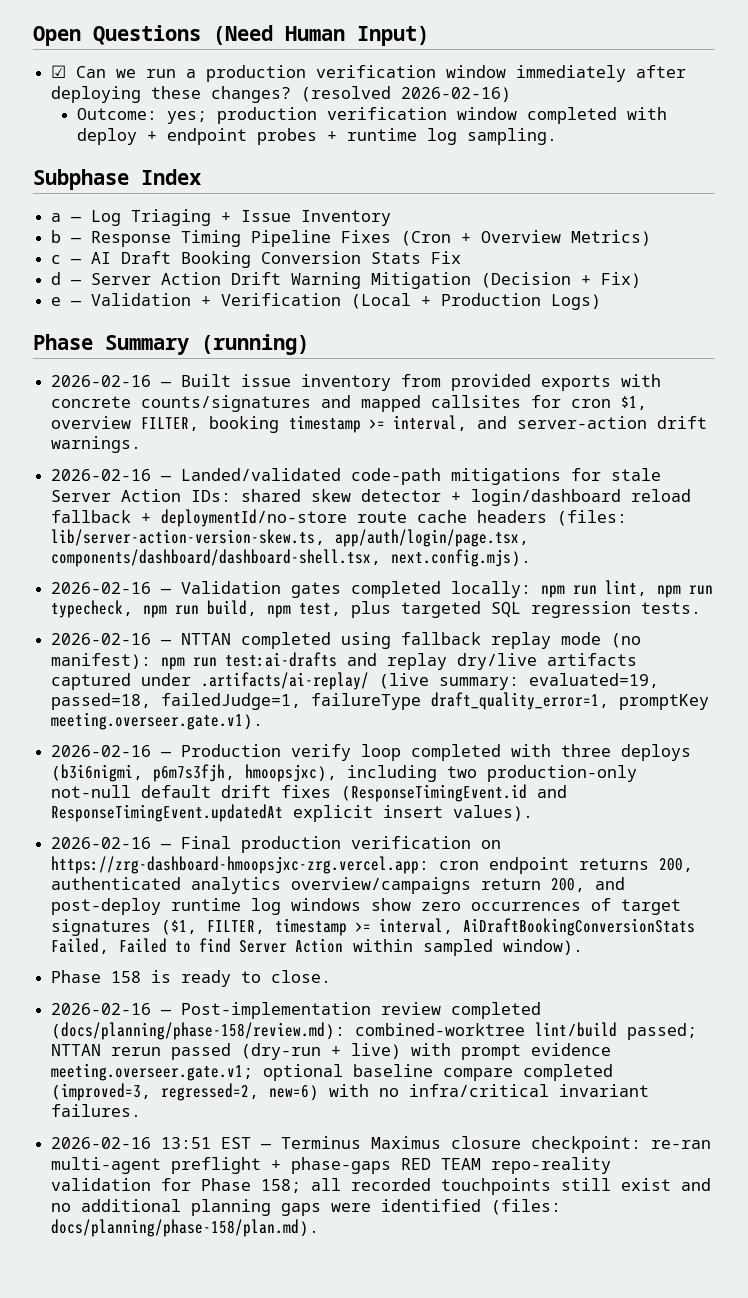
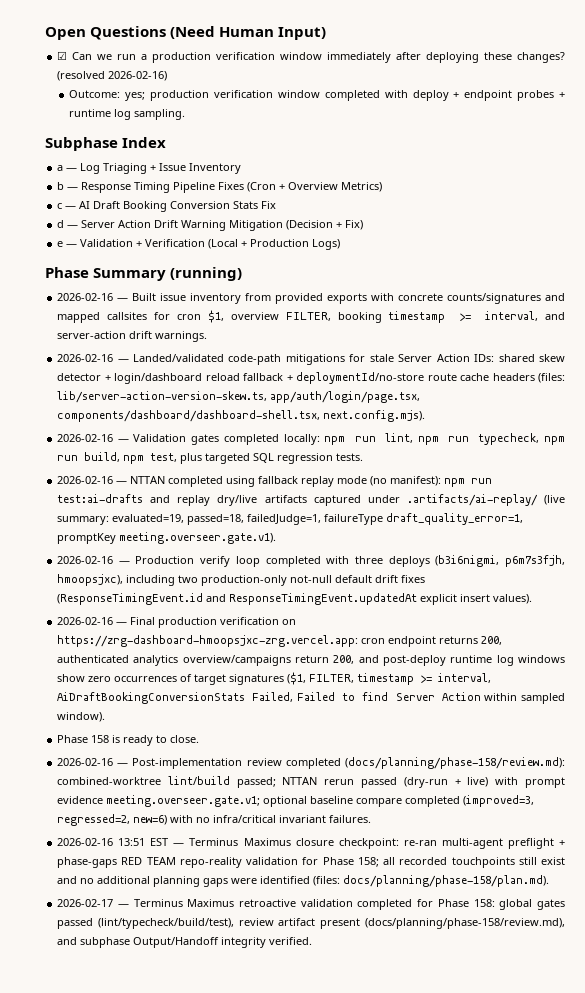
+ 2026-02-17 — Terminus Maximus retroactive validation completed for Phase 158: global gates passed (lint/typecheck/build/test), review artifact present (docs/planning/phase-158/review.md), and subphase Output/Handoff integrity verified.

